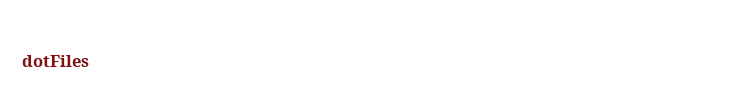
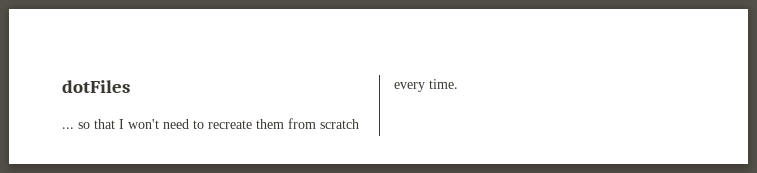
+ ... so that I won't need to recreate them from scratch every time.

